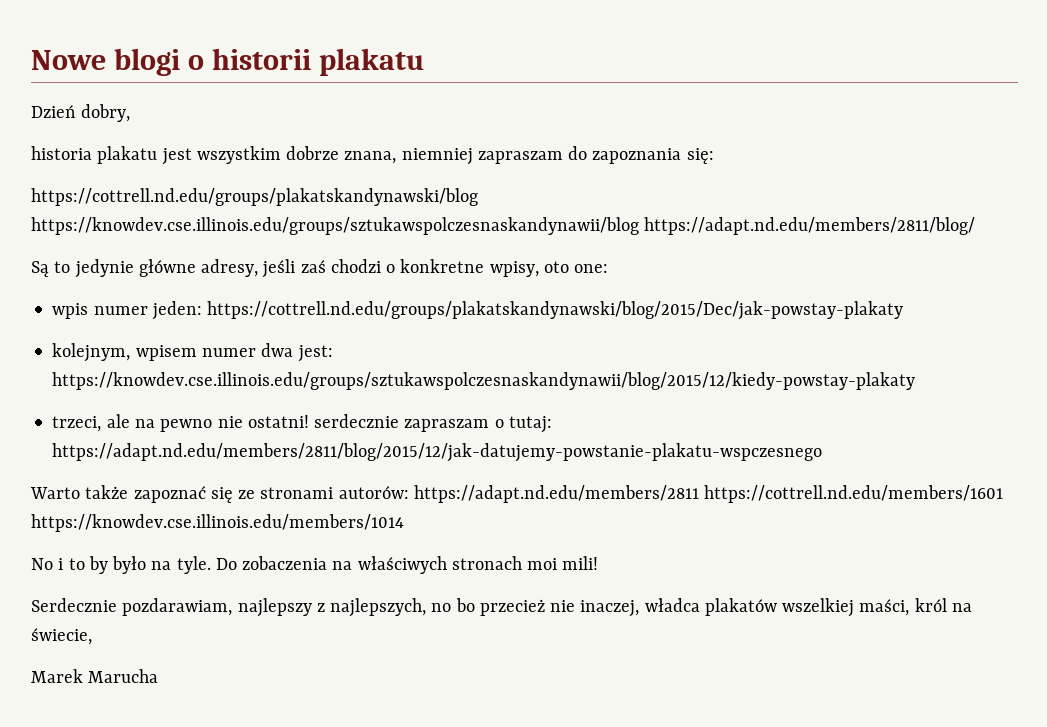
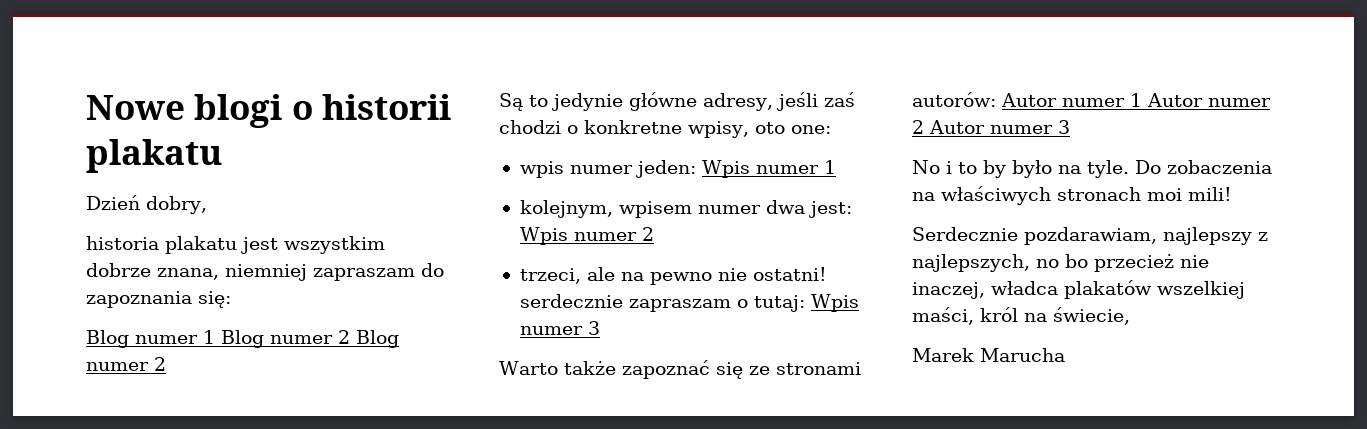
- https://cottrell.nd.edu/groups/plakatskandynawski/blog https://knowdev.cse.illinois.edu/groups/sztukawspolczesnaskandynawii/blog https://adapt.nd.edu/members/2811/blog/
+ Blog numer 1 Blog numer 2 Blog numer 2
- wpis numer jeden: https://cottrell.nd.edu/groups/plakatskandynawski/blog/2015/Dec/jak-powstay-plakaty
+ wpis numer jeden: Wpis numer 1
- kolejnym, wpisem numer dwa jest: https://knowdev.cse.illinois.edu/groups/sztukawspolczesnaskandynawii/blog/2015/12/kiedy-powstay-plakaty
+ kolejnym, wpisem numer dwa jest: Wpis numer 2
- trzeci, ale na pewno nie ostatni! serdecznie zapraszam o tutaj: https://adapt.nd.edu/members/2811/blog/2015/12/jak-datujemy-powstanie-plakatu-wspczesnego
+ trzeci, ale na pewno nie ostatni! serdecznie zapraszam o tutaj: Wpis numer 3
- Warto także zapoznać się ze stronami autorów: https://adapt.nd.edu/members/2811 https://cottrell.nd.edu/members/1601 https://knowdev.cse.illinois.edu/members/1014
+ Warto także zapoznać się ze stronami autorów: Autor numer 1 Autor numer 2 Autor numer 3

